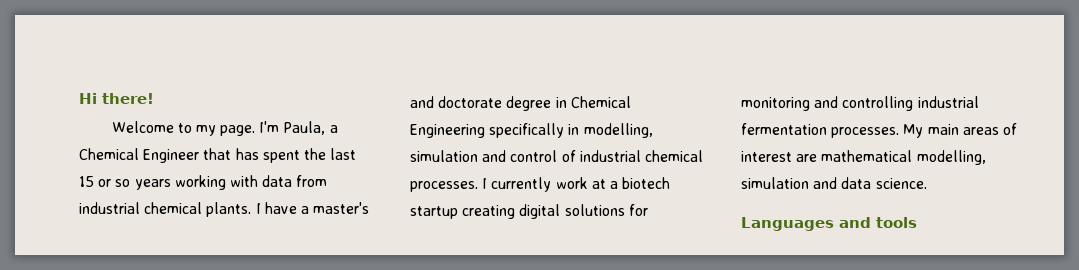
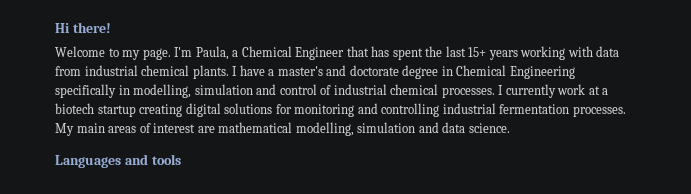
- I'm Paula, a Chemical Engineer that has spent the last 15 or so years working with data from industrial chemical plants.
+ I'm Paula, a Chemical Engineer that has spent the last 15+ years working with data from industrial chemical plants.

